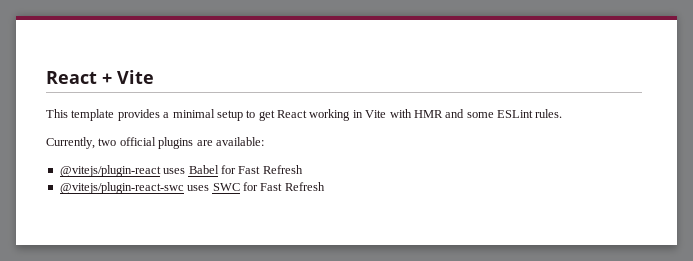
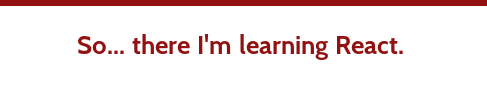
- React + Vite
- This template provides a minimal setup to get React working in Vite with HMR and some ESLint rules.
- Currently, two official plugins are available:
- @vitejs/plugin-react uses Babel for Fast Refresh
- @vitejs/plugin-react-swc uses SWC for Fast Refresh
+ So... there I'm learning React.

